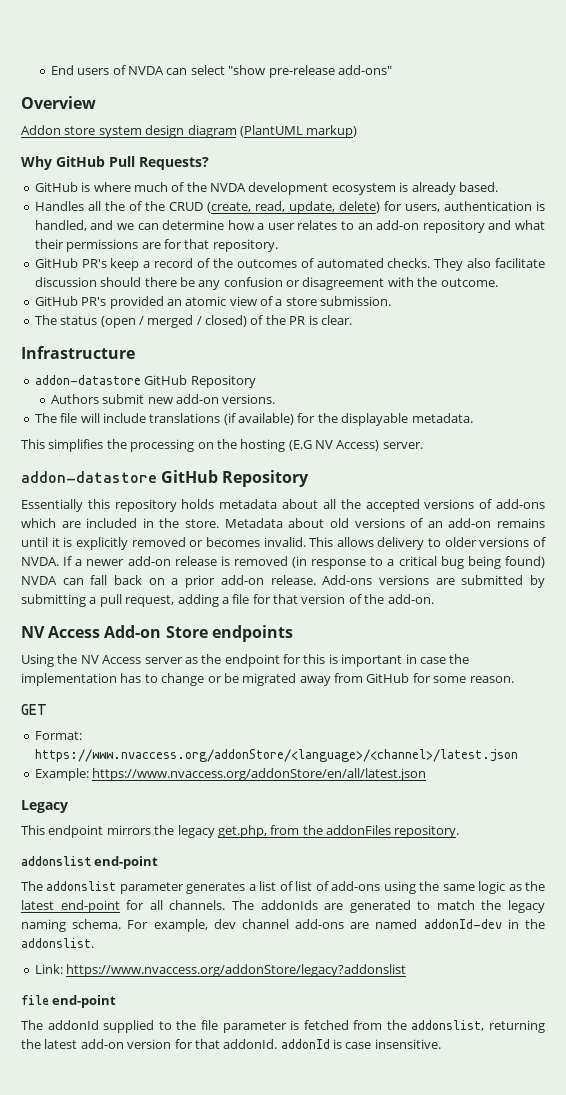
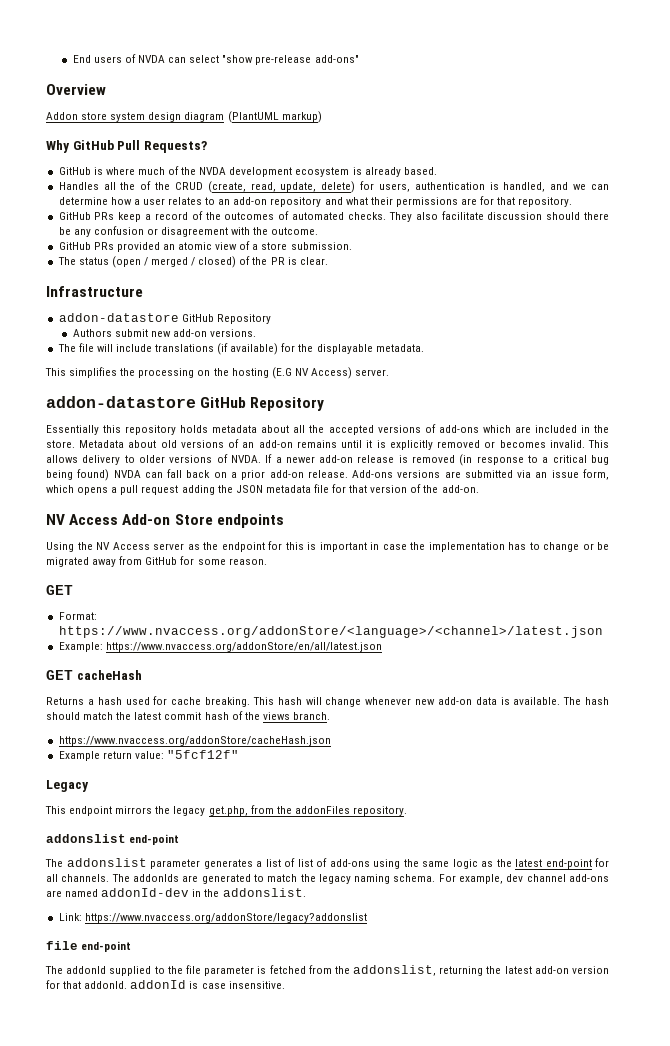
- GitHub PR's keep a record of the outcomes of automated checks.
+ GitHub PRs keep a record of the outcomes of automated checks.
- GitHub PR's provided an atomic view of a store submission.
+ GitHub PRs provided an atomic view of a store submission.
- Add-ons versions are submitted by submitting a pull request, adding a file for that version of the add-on.
+ Add-ons versions are submitted via an issue form, which opens a pull request adding the JSON metadata file for that version of the add-on.
+ GET cacheHash
+ Returns a hash used for cache breaking. This hash will change whenever new add-on data is available. The hash should match the latest commit hash of the views branch.
+ https://www.nvaccess.org/addonStore/cacheHash.json
+ Example return value: "5fcf12f"

